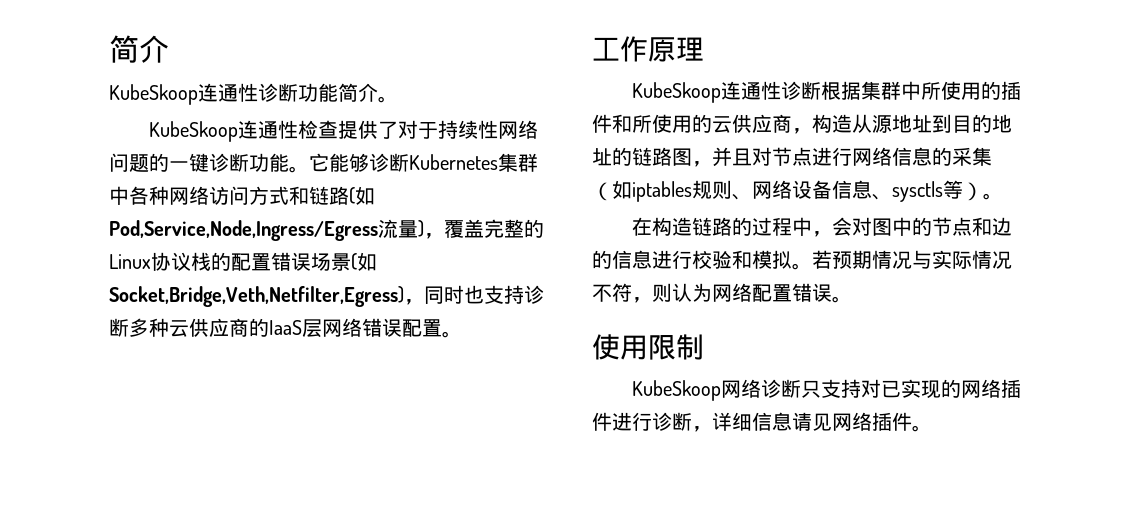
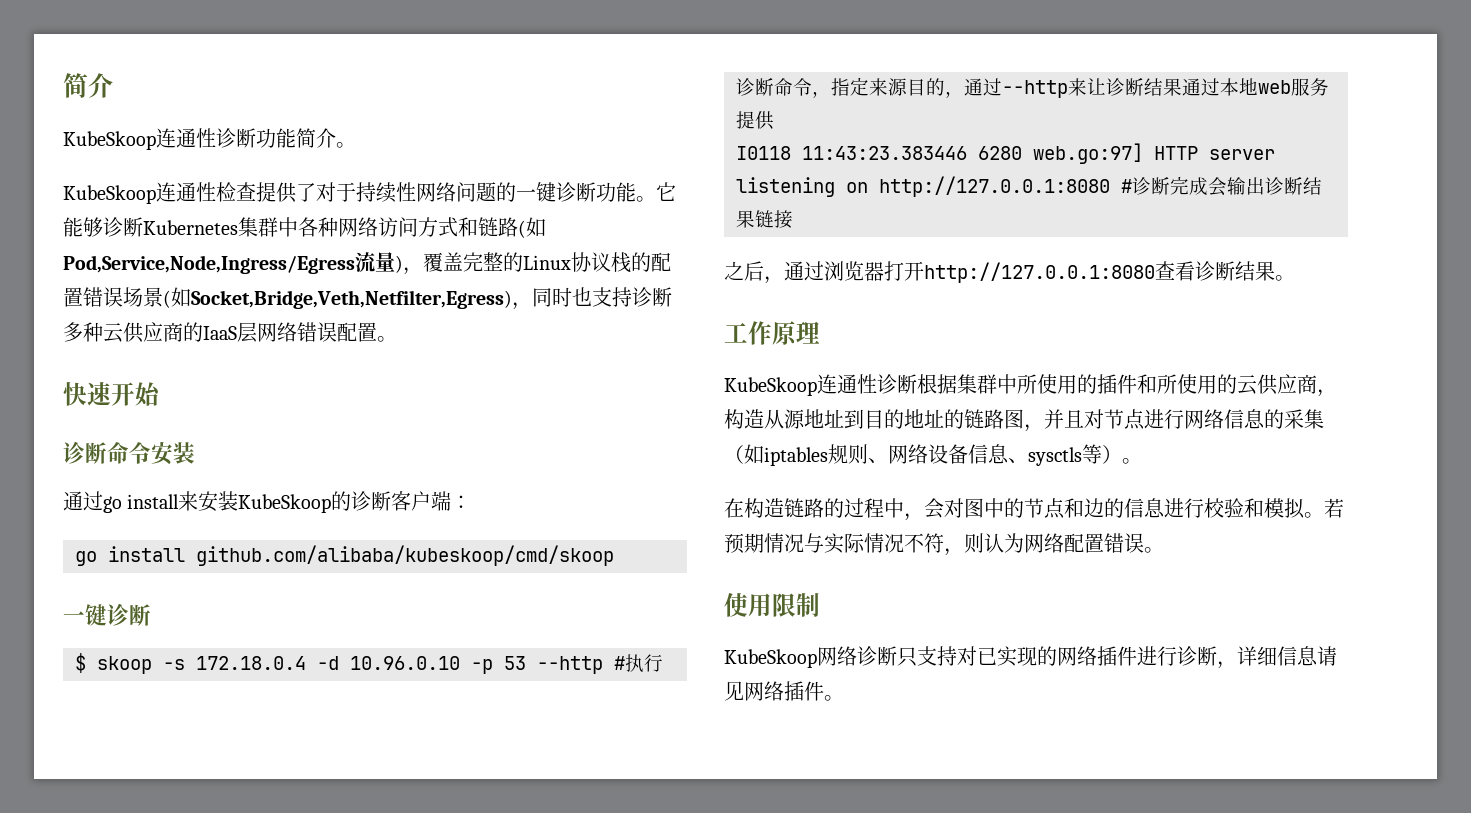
+ 快速开始
+ 诊断命令安装
+ 通过go install来安装KubeSkoop的诊断客户端：
+ go install github.com/alibaba/kubeskoop/cmd/skoop
+ 一键诊断
+ $ skoop -s 172.18.0.4 -d 10.96.0.10 -p 53 --http #执行诊断命令，指定来源目的，通过--http来让诊断结果通过本地web服务提供
+ I0118 11:43:23.383446 6280 web.go:97] HTTP server listening on http://127.0.0.1:8080 #诊断完成会输出诊断结果链接
+ 之后，通过浏览器打开http://127.0.0.1:8080查看诊断结果。

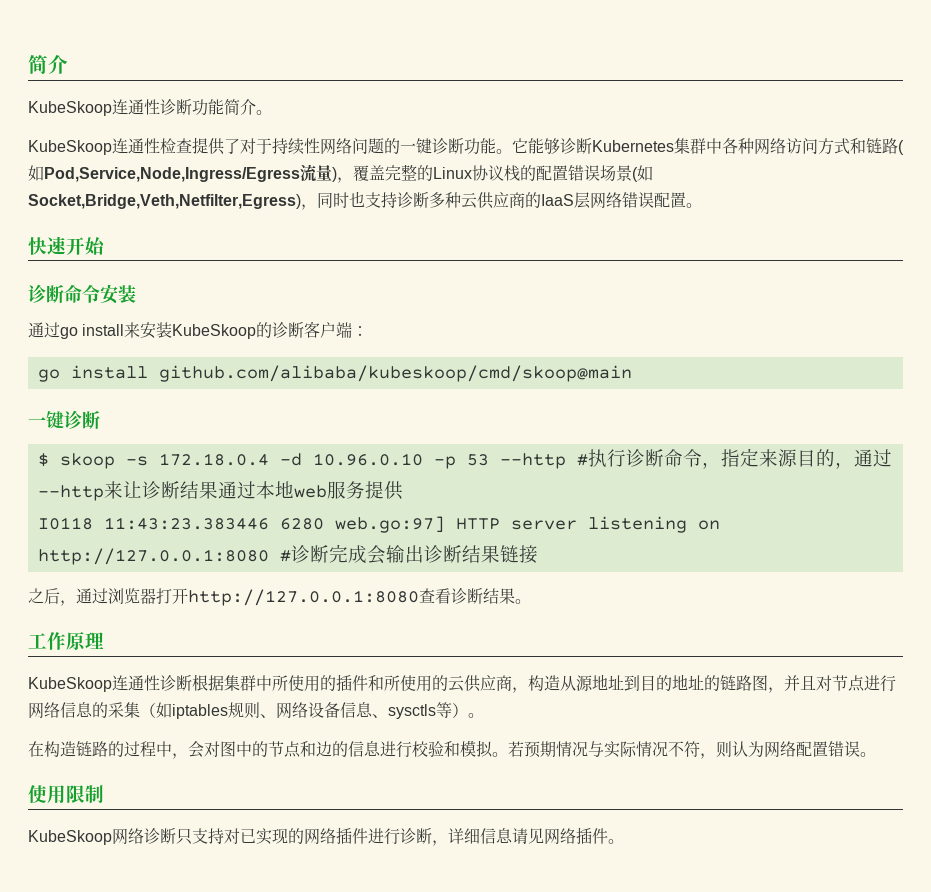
- go install github.com/alibaba/kubeskoop/cmd/skoop
+ go install github.com/alibaba/kubeskoop/cmd/skoop@main

